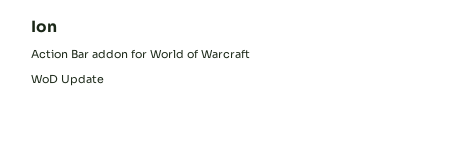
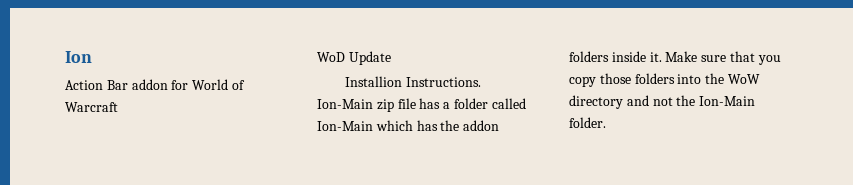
+ Installion Instructions. Ion-Main zip file has a folder called Ion-Main which has the addon folders inside it. Make sure that you copy those folders into the WoW directory and not the Ion-Main folder.

